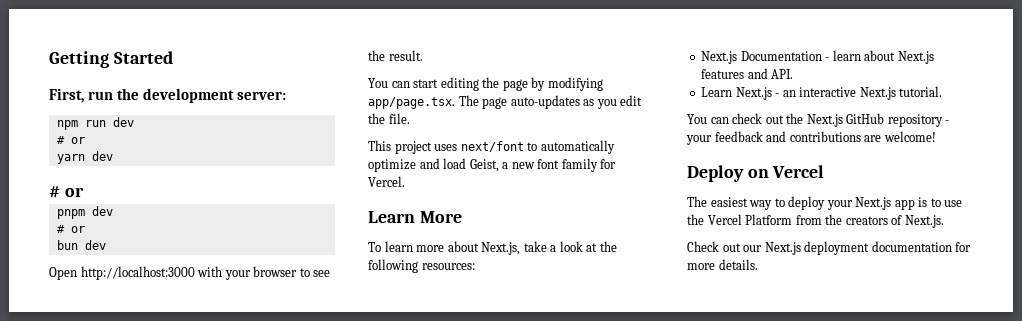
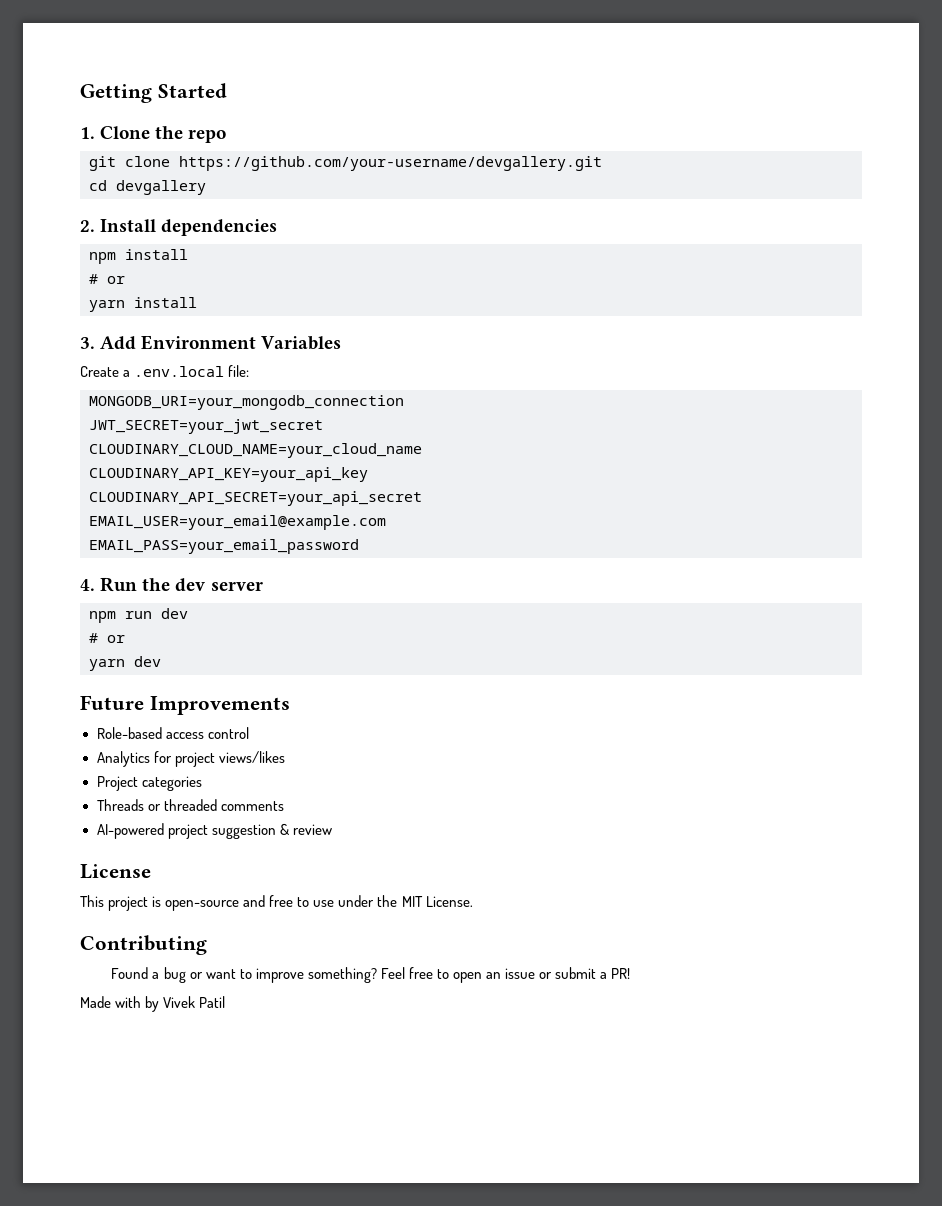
- First, run the development server:
+ 1. Clone the repo
+ git clone https://github.com/your-username/devgallery.git
+ cd devgallery
+ 2. Install dependencies
+ npm install
+ # or
+ yarn install
+ 3. Add Environment Variables
+ Create a .env.local file:
+ MONGODB_URI=your_mongodb_connection
+ JWT_SECRET=your_jwt_secret
+ CLOUDINARY_CLOUD_NAME=your_cloud_name
+ CLOUDINARY_API_KEY=your_api_key
+ CLOUDINARY_API_SECRET=your_api_secret
+ EMAIL_USER=your_email@example.com
+ EMAIL_PASS=your_email_password
+ 4. Run the dev server
  yarn dev
- # or
- pnpm dev
- # or
- bun dev
- Open http://localhost:3000 with your browser to see the result.
- You can start editing the page by modifying app/page.tsx. The page auto-updates as you edit the file.
- This project uses next/font to automatically optimize and load Geist, a new font family for Vercel.
- Learn More
- To learn more about Next.js, take a look at the following resources:
- Next.js Documentation - learn about Next.js features and API.
- Learn Next.js - an interactive Next.js tutorial.
- You can check out the Next.js GitHub repository - your feedback and contributions are welcome!
- Deploy on Vercel
- The easiest way to deploy your Next.js app is to use the Vercel Platform from the creators of Next.js.
- Check out our Next.js deployment documentation for more details.
+ Future Improvements
+ Role-based access control
+ Analytics for project views/likes
+ Project categories
+ Threads or threaded comments
+ AI-powered project suggestion & review
+ License
+ This project is open-source and free to use under the MIT License.
+ Contributing
+ Found a bug or want to improve something? Feel free to open an issue or submit a PR!
+ Made with by Vivek Patil

